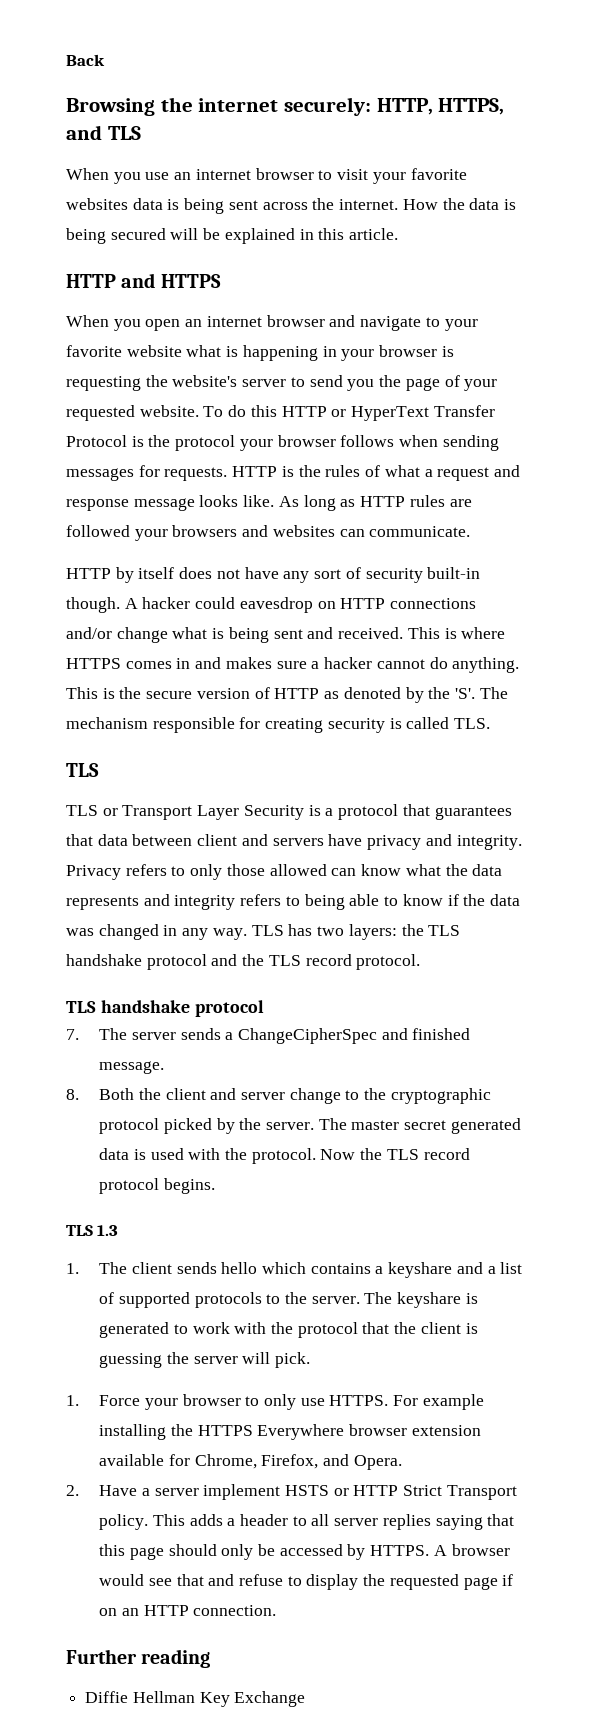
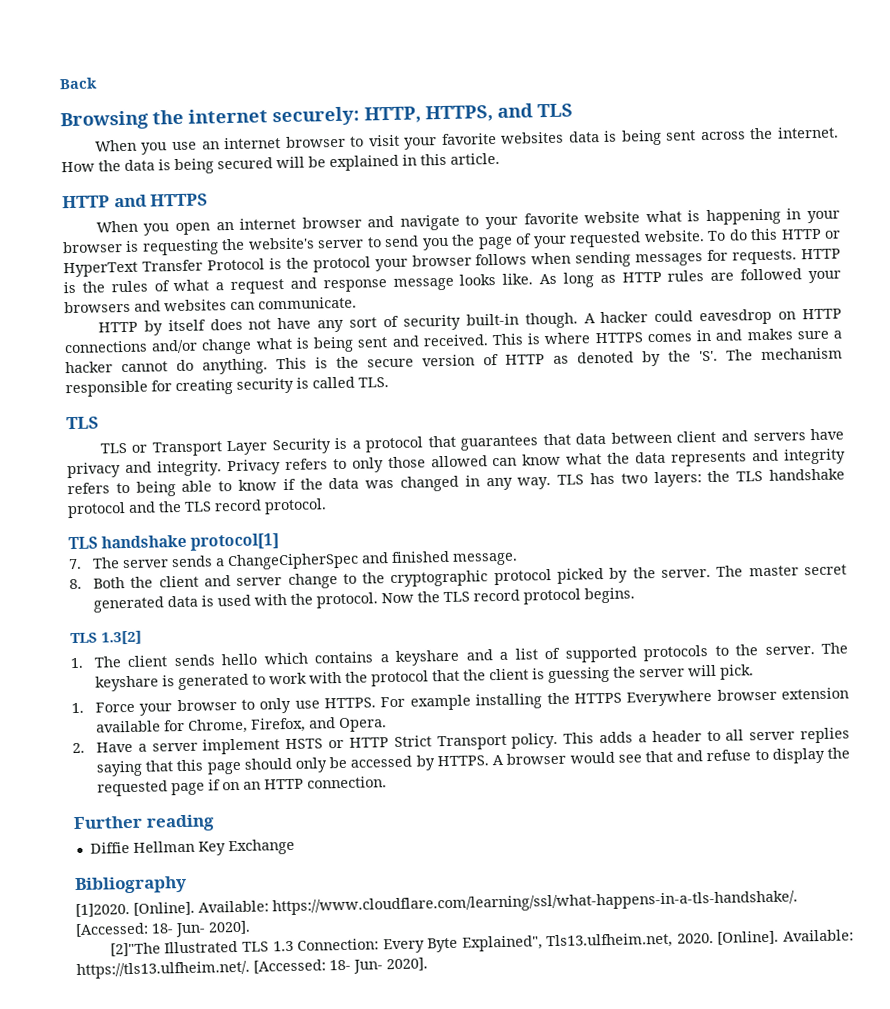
  TLS has two layers: the TLS handshake protocol and the TLS record protocol.
- TLS handshake protocol
+ TLS handshake protocol[1]
- TLS 1.3
+ TLS 1.3[2]
+ Bibliography
+ [1]2020. [Online]. Available: https://www.cloudflare.com/learning/ssl/what-happens-in-a-tls-handshake/. [Accessed: 18- Jun- 2020].
+ [2]"The Illustrated TLS 1.3 Connection: Every Byte Explained", Tls13.ulfheim.net, 2020. [Online]. Available: https://tls13.ulfheim.net/. [Accessed: 18- Jun- 2020].

